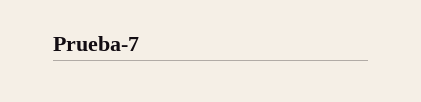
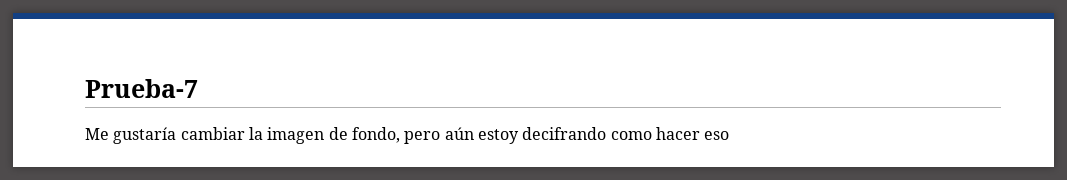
+ Me gustaría cambiar la imagen de fondo, pero aún estoy decifrando como hacer eso

